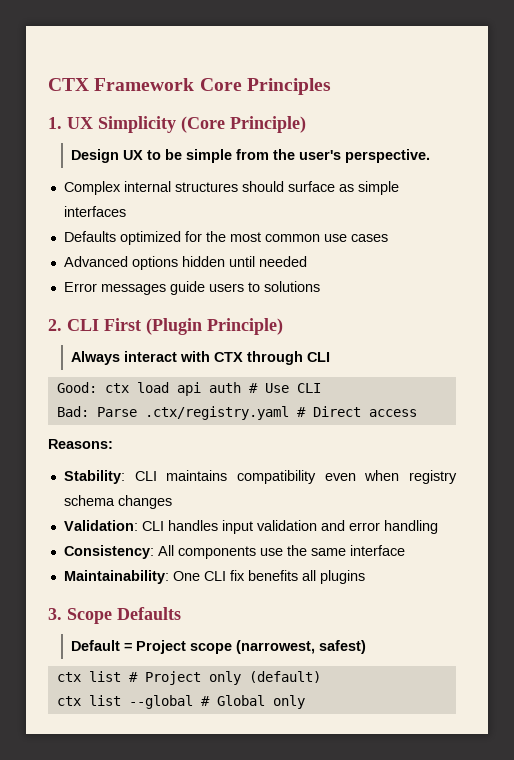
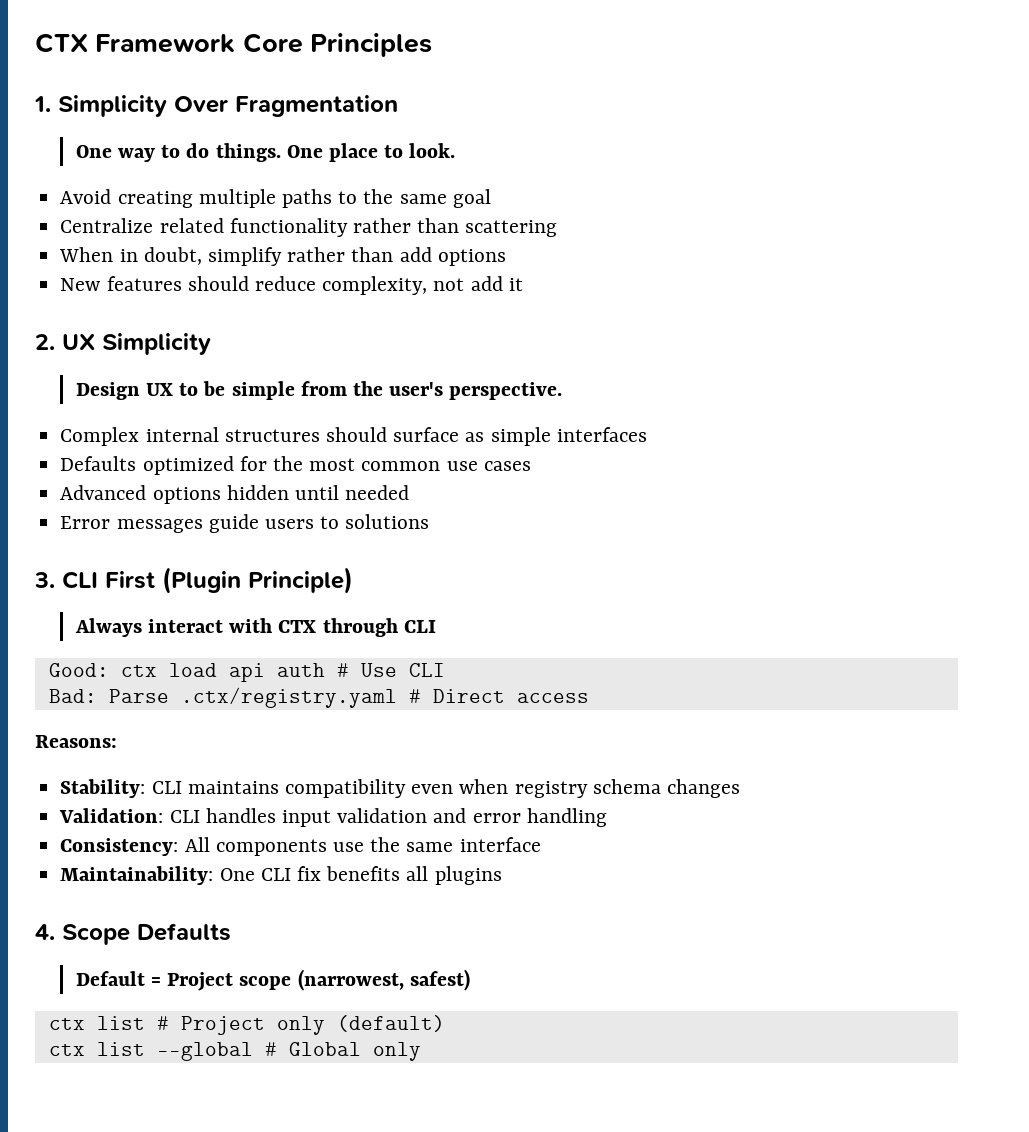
- 1. UX Simplicity (Core Principle)
+ 1. Simplicity Over Fragmentation
+ One way to do things. One place to look.
+ Avoid creating multiple paths to the same goal
+ Centralize related functionality rather than scattering
+ When in doubt, simplify rather than add options
+ New features should reduce complexity, not add it
+ 2. UX Simplicity
- 2. CLI First (Plugin Principle)
+ 3. CLI First (Plugin Principle)
- 3. Scope Defaults
+ 4. Scope Defaults

